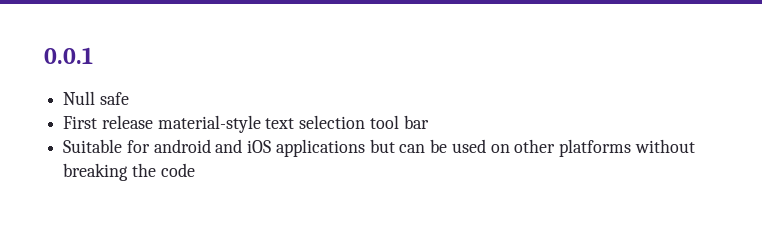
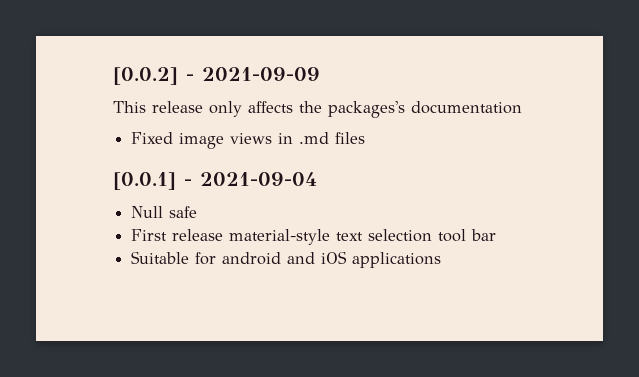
- 0.0.1
+ [0.0.2] - 2021-09-09
+ This release only affects the packages's documentation
+ Fixed image views in .md files
+ [0.0.1] - 2021-09-04
- Suitable for android and iOS applications but can be used on other platforms without breaking the code
+ Suitable for android and iOS applications

